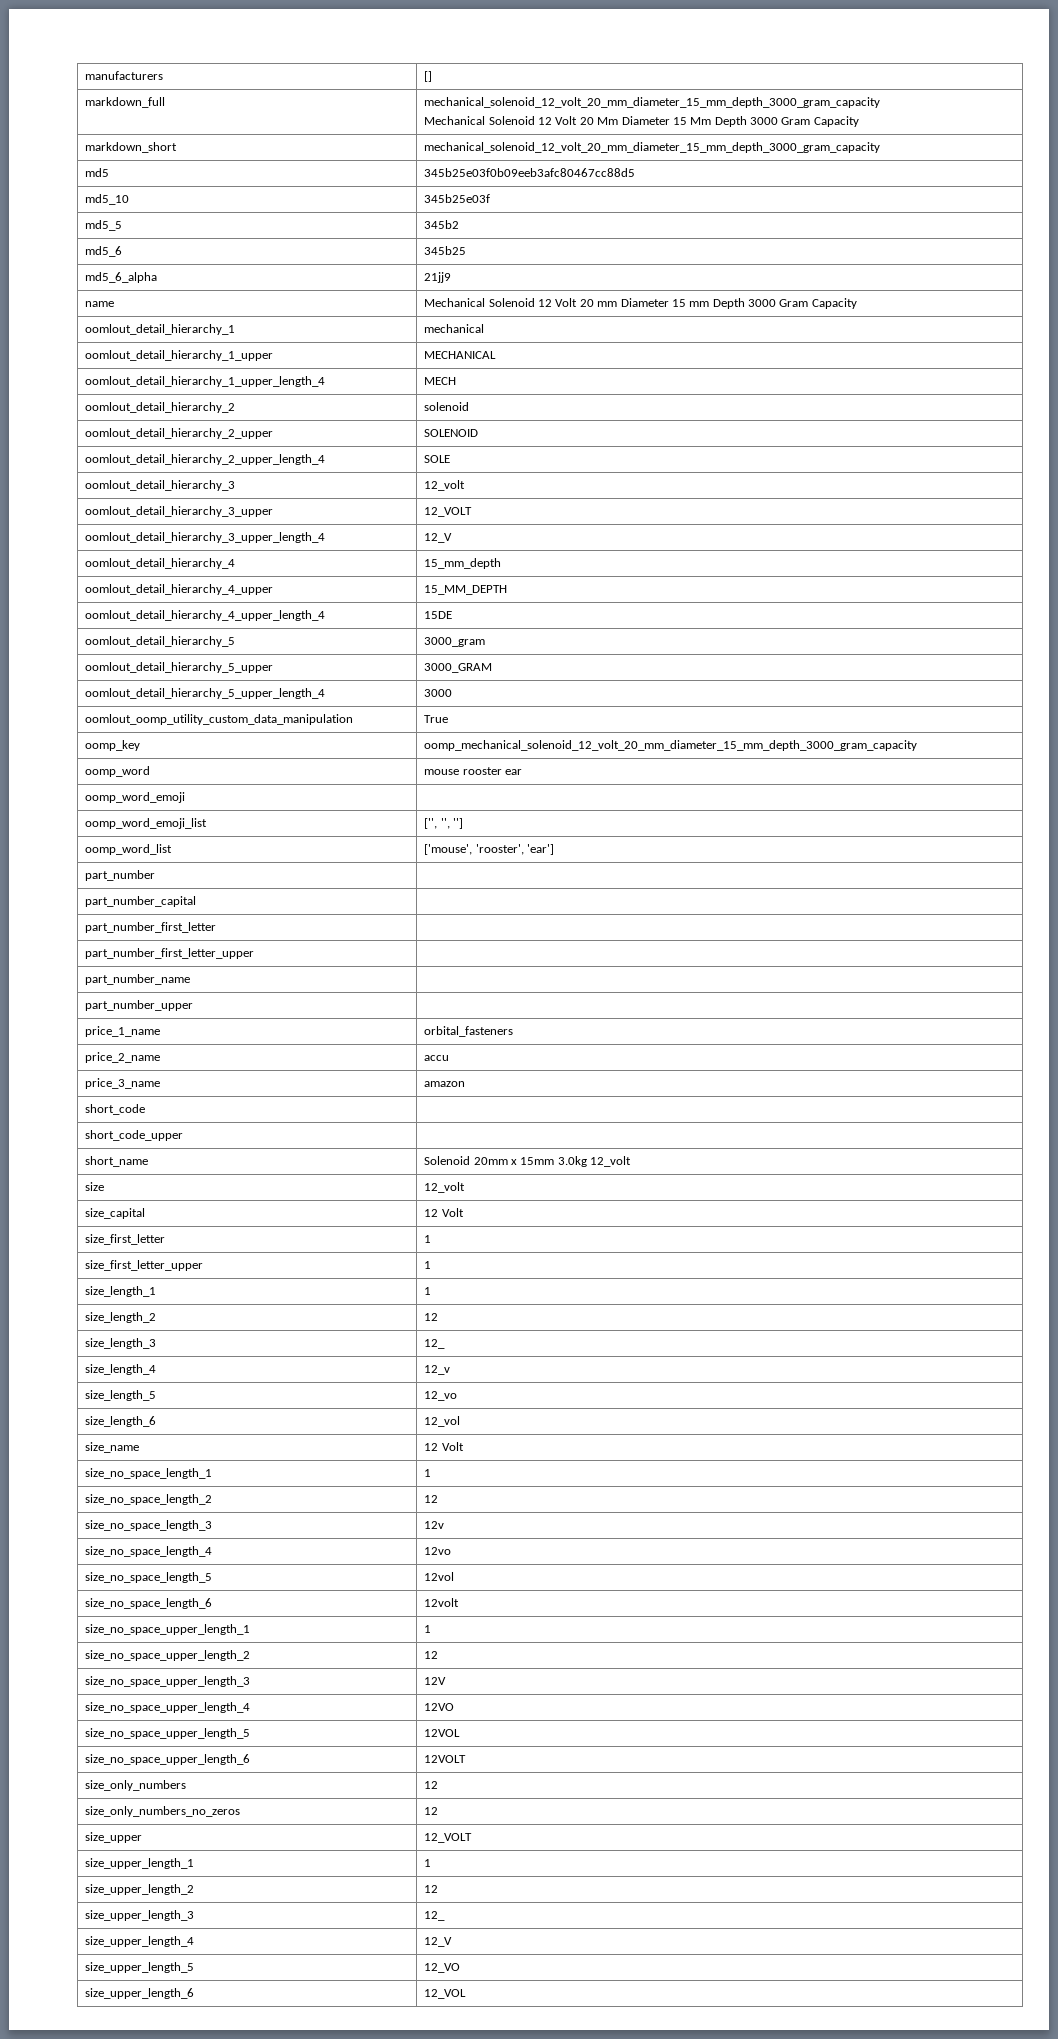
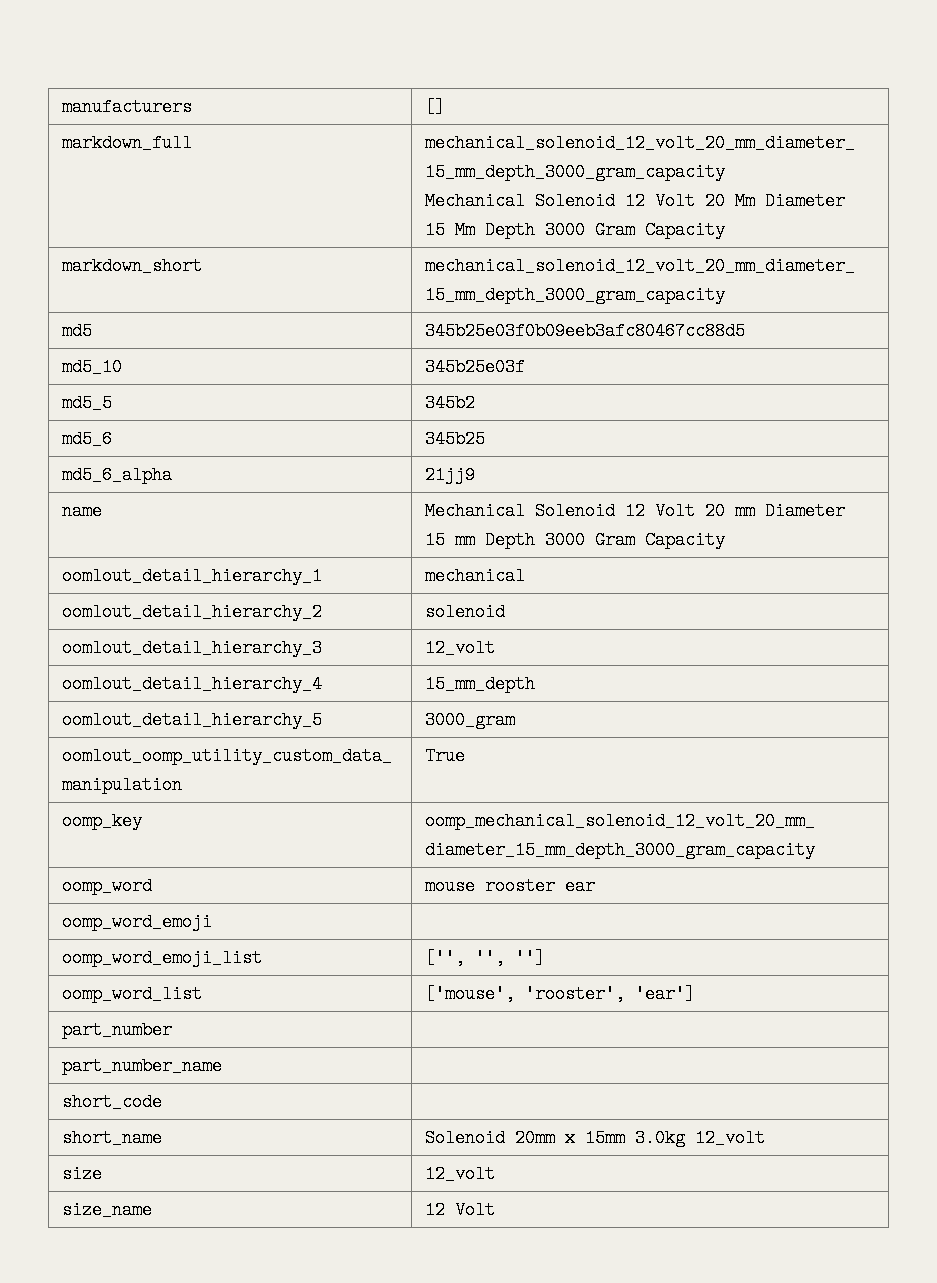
- oomlout_detail_hierarchy_1_upper | MECHANICAL
- oomlout_detail_hierarchy_1_upper_length_4 | MECH
  oomlout_detail_hierarchy_2 | solenoid
- oomlout_detail_hierarchy_2_upper | SOLENOID
- oomlout_detail_hierarchy_2_upper_length_4 | SOLE
  oomlout_detail_hierarchy_3 | 12_volt
- oomlout_detail_hierarchy_3_upper | 12_VOLT
- oomlout_detail_hierarchy_3_upper_length_4 | 12_V
  oomlout_detail_hierarchy_4 | 15_mm_depth
- oomlout_detail_hierarchy_4_upper | 15_MM_DEPTH
- oomlout_detail_hierarchy_4_upper_length_4 | 15DE
  oomlout_detail_hierarchy_5 | 3000_gram
- oomlout_detail_hierarchy_5_upper | 3000_GRAM
- oomlout_detail_hierarchy_5_upper_length_4 | 3000
- part_number_capital |
- part_number_first_letter |
- part_number_first_letter_upper |
  part_number_name |
- part_number_upper |
- price_1_name | orbital_fasteners
- price_2_name | accu
- price_3_name | amazon
- short_code_upper |
- size_capital | 12 Volt
- size_first_letter | 1
- size_first_letter_upper | 1
- size_length_1 | 1
- size_length_2 | 12
- size_length_3 | 12_
- size_length_4 | 12_v
- size_length_5 | 12_vo
- size_length_6 | 12_vol
  size_name | 12 Volt
- size_no_space_length_1 | 1
- size_no_space_length_2 | 12
- size_no_space_length_3 | 12v
- size_no_space_length_4 | 12vo
- size_no_space_length_5 | 12vol
- size_no_space_length_6 | 12volt
- size_no_space_upper_length_1 | 1
- size_no_space_upper_length_2 | 12
- size_no_space_upper_length_3 | 12V
- size_no_space_upper_length_4 | 12VO
- size_no_space_upper_length_5 | 12VOL
- size_no_space_upper_length_6 | 12VOLT
- size_only_numbers | 12
- size_only_numbers_no_zeros | 12
- size_upper | 12_VOLT
- size_upper_length_1 | 1
- size_upper_length_2 | 12
- size_upper_length_3 | 12_
- size_upper_length_4 | 12_V
- size_upper_length_5 | 12_VO
- size_upper_length_6 | 12_VOL

